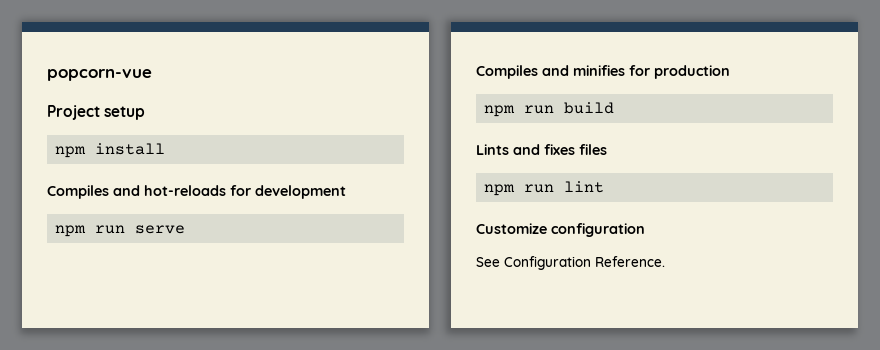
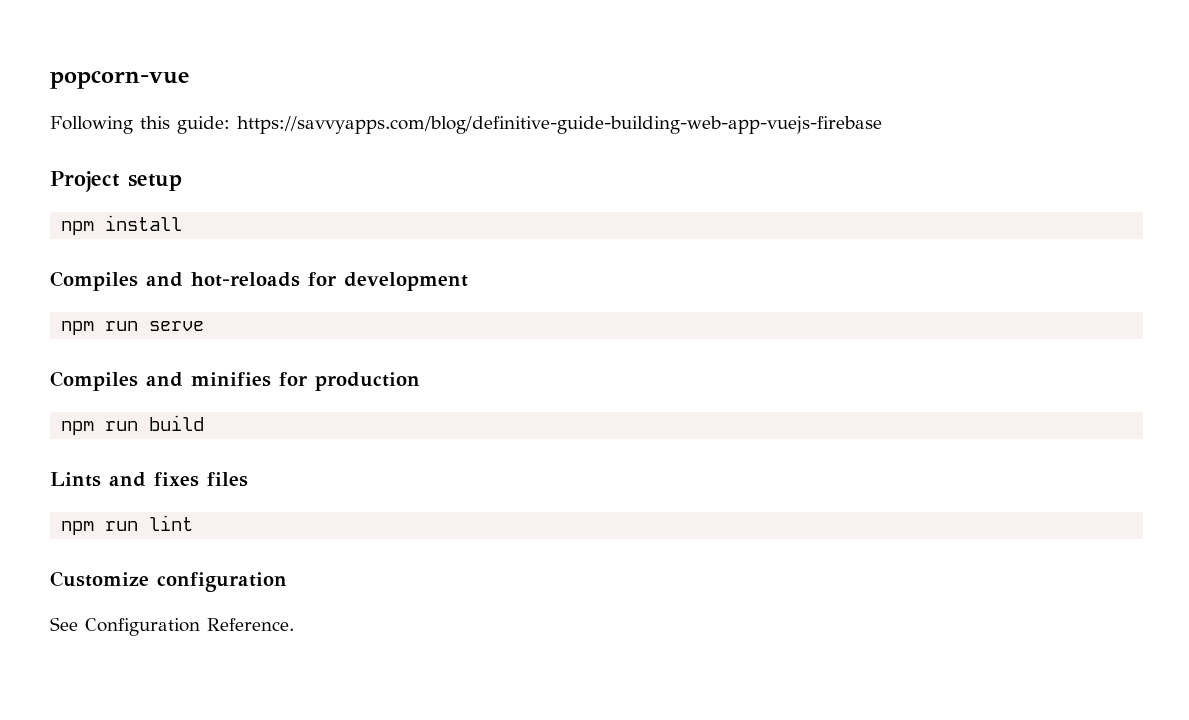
+ Following this guide: https://savvyapps.com/blog/definitive-guide-building-web-app-vuejs-firebase

